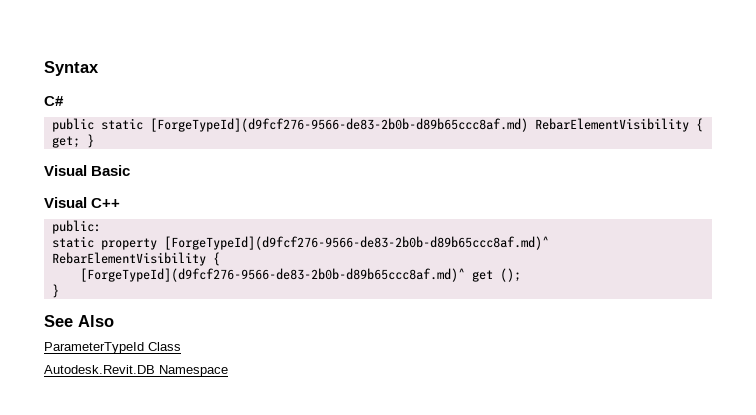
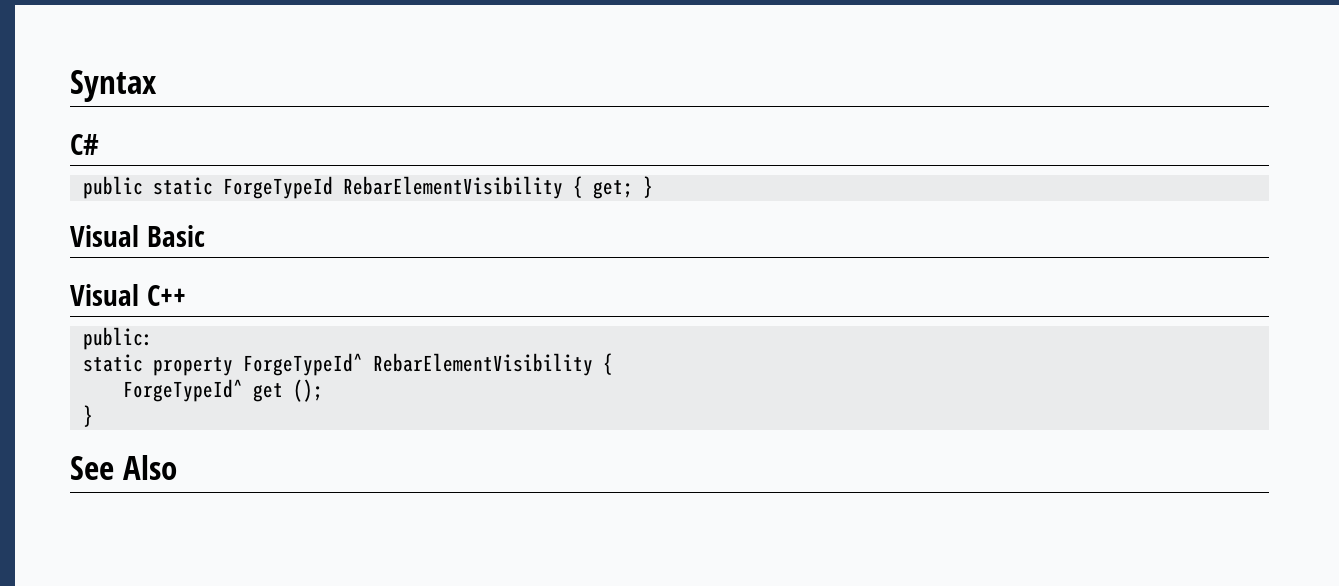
- public static [ForgeTypeId](d9fcf276-9566-de83-2b0b-d89b65ccc8af.md) RebarElementVisibility { get; }
+ public static ForgeTypeId RebarElementVisibility { get; }
- static property [ForgeTypeId](d9fcf276-9566-de83-2b0b-d89b65ccc8af.md)^ RebarElementVisibility {
+ static property ForgeTypeId^ RebarElementVisibility {
- [ForgeTypeId](d9fcf276-9566-de83-2b0b-d89b65ccc8af.md)^ get ();
+ ForgeTypeId^ get ();
- ParameterTypeId Class
- Autodesk.Revit.DB Namespace

